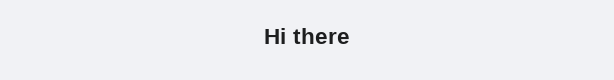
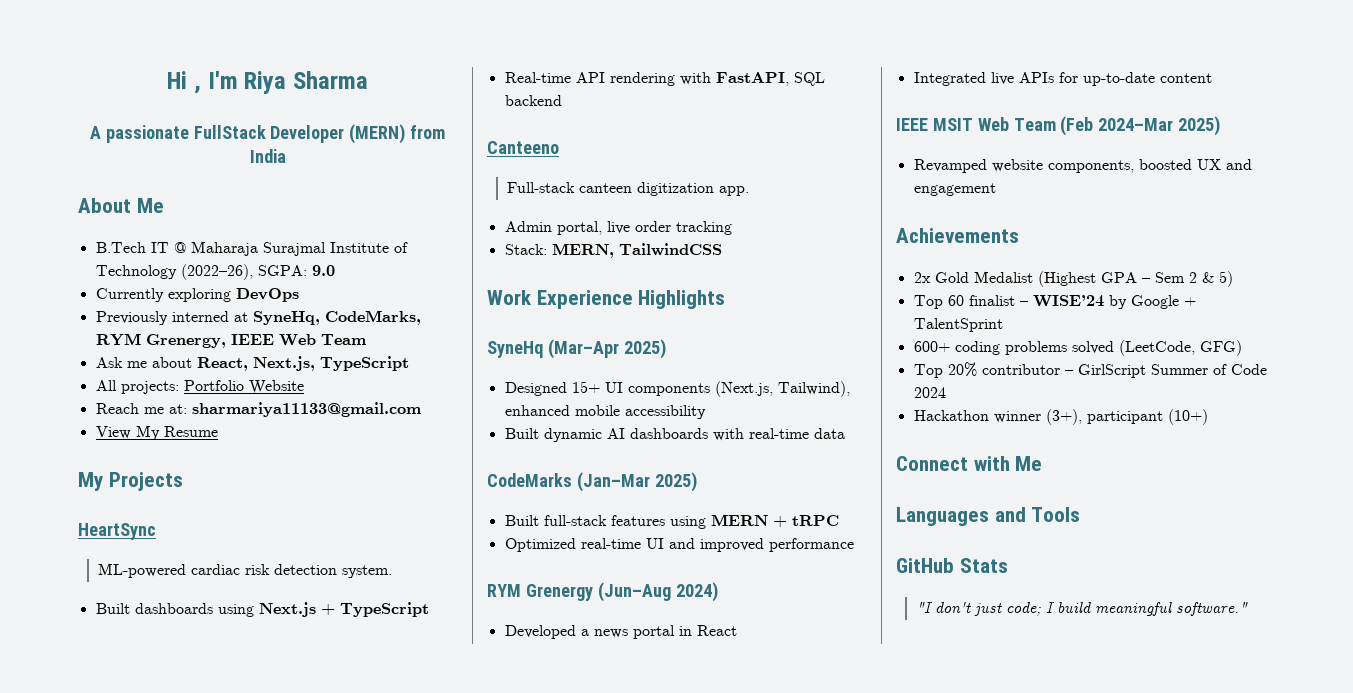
- Hi there
+ Hi , I'm Riya Sharma
+ A passionate FullStack Developer (MERN) from India
+ About Me
+ B.Tech IT @ Maharaja Surajmal Institute of Technology (2022–26), SGPA: 9.0
+ Currently exploring DevOps
+ Previously interned at SyneHq, CodeMarks, RYM Grenergy, IEEE Web Team
+ Ask me about React, Next.js, TypeScript
+ All projects: Portfolio Website
+ Reach me at: sharmariya11133@gmail.com
+ View My Resume
+ My Projects
+ HeartSync
+ ML-powered cardiac risk detection system.
+ Built dashboards using Next.js + TypeScript
+ Real-time API rendering with FastAPI, SQL backend
+ Canteeno
+ Full-stack canteen digitization app.
+ Admin portal, live order tracking
+ Stack: MERN, TailwindCSS
+ Work Experience Highlights
+ SyneHq (Mar–Apr 2025)
+ Designed 15+ UI components (Next.js, Tailwind), enhanced mobile accessibility
+ Built dynamic AI dashboards with real-time data
+ CodeMarks (Jan–Mar 2025)
+ Built full-stack features using MERN + tRPC
+ Optimized real-time UI and improved performance
+ RYM Grenergy (Jun–Aug 2024)
+ Developed a news portal in React
+ Integrated live APIs for up-to-date content
+ IEEE MSIT Web Team (Feb 2024–Mar 2025)
+ Revamped website components, boosted UX and engagement
+ Achievements
+ 2x Gold Medalist (Highest GPA – Sem 2 & 5)
+ Top 60 finalist – WISE’24 by Google + TalentSprint
+ 600+ coding problems solved (LeetCode, GFG)
+ Top 20% contributor – GirlScript Summer of Code 2024
+ Hackathon winner (3+), participant (10+)
+ Connect with Me
+ Languages and Tools
+ GitHub Stats
+ "I don't just code; I build meaningful software."

